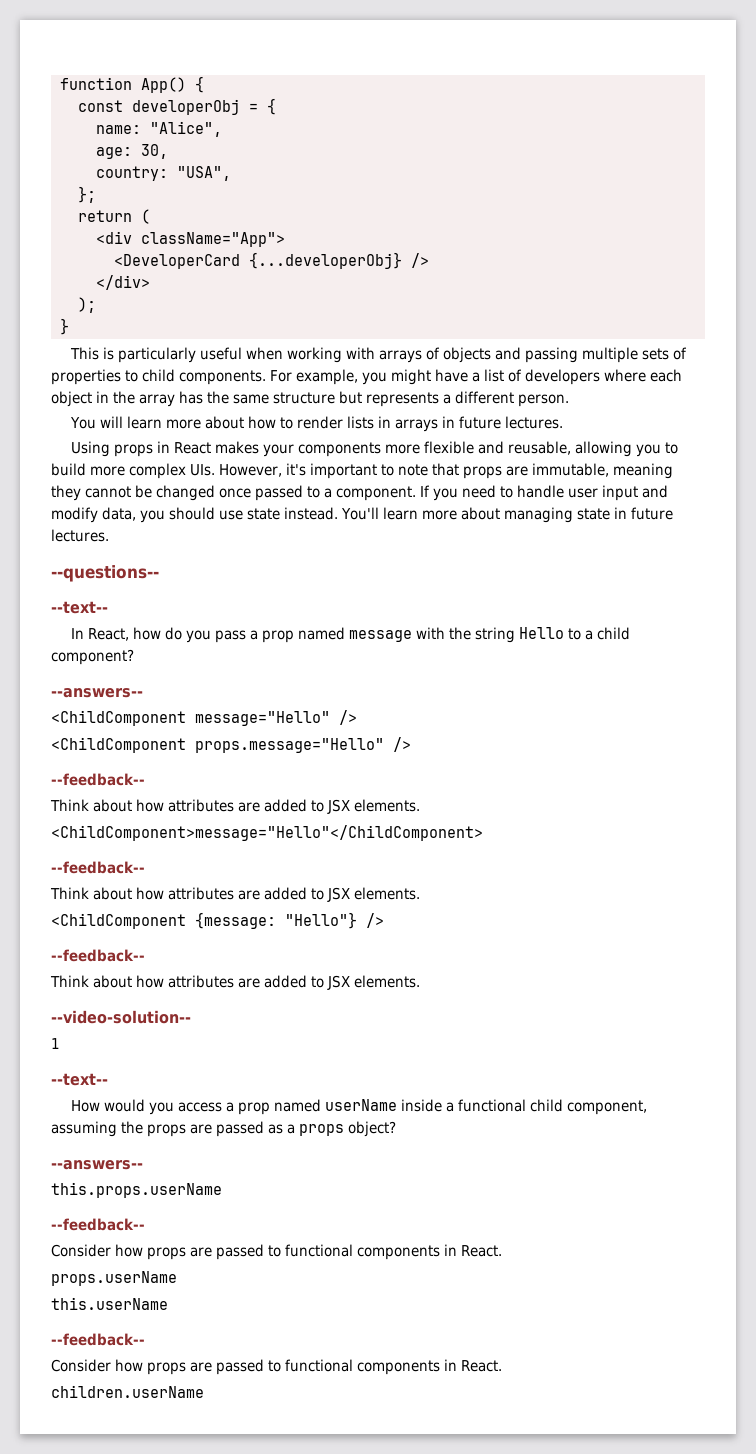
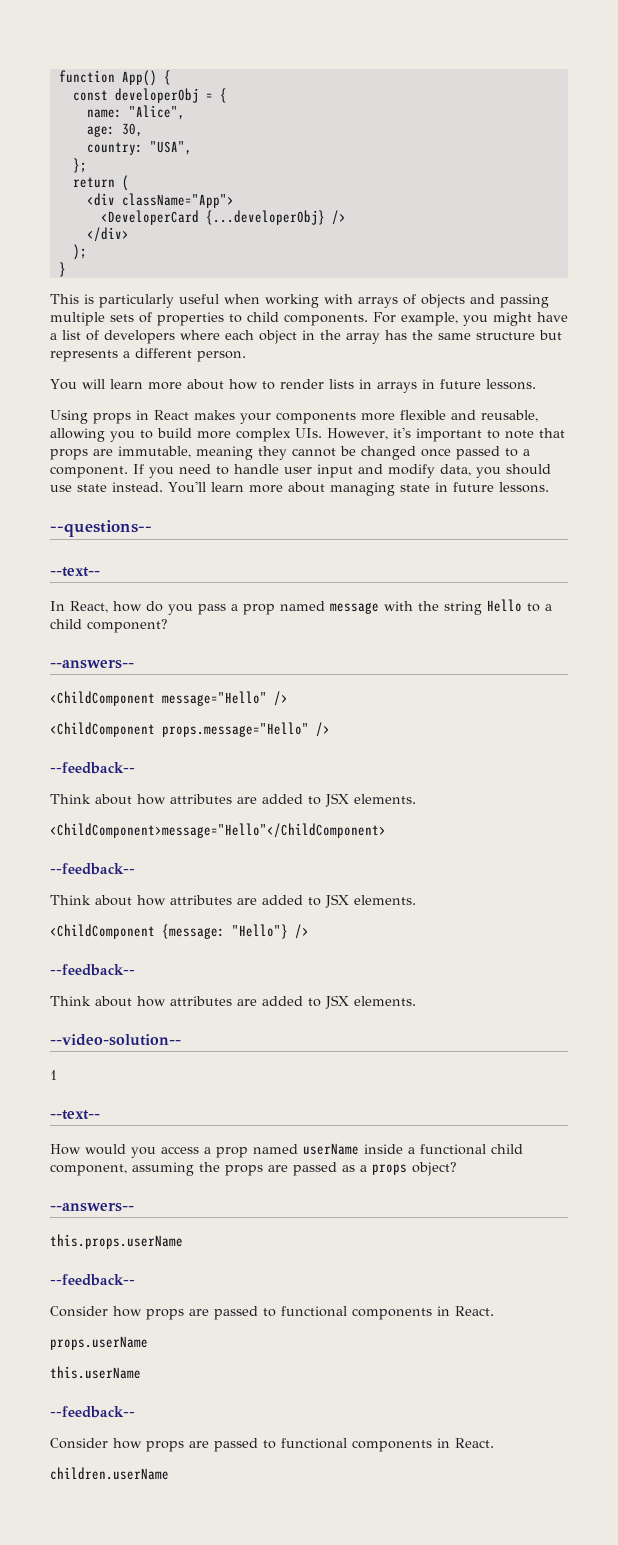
- You will learn more about how to render lists in arrays in future lectures.
+ You will learn more about how to render lists in arrays in future lessons.
- You'll learn more about managing state in future lectures.
+ You'll learn more about managing state in future lessons.

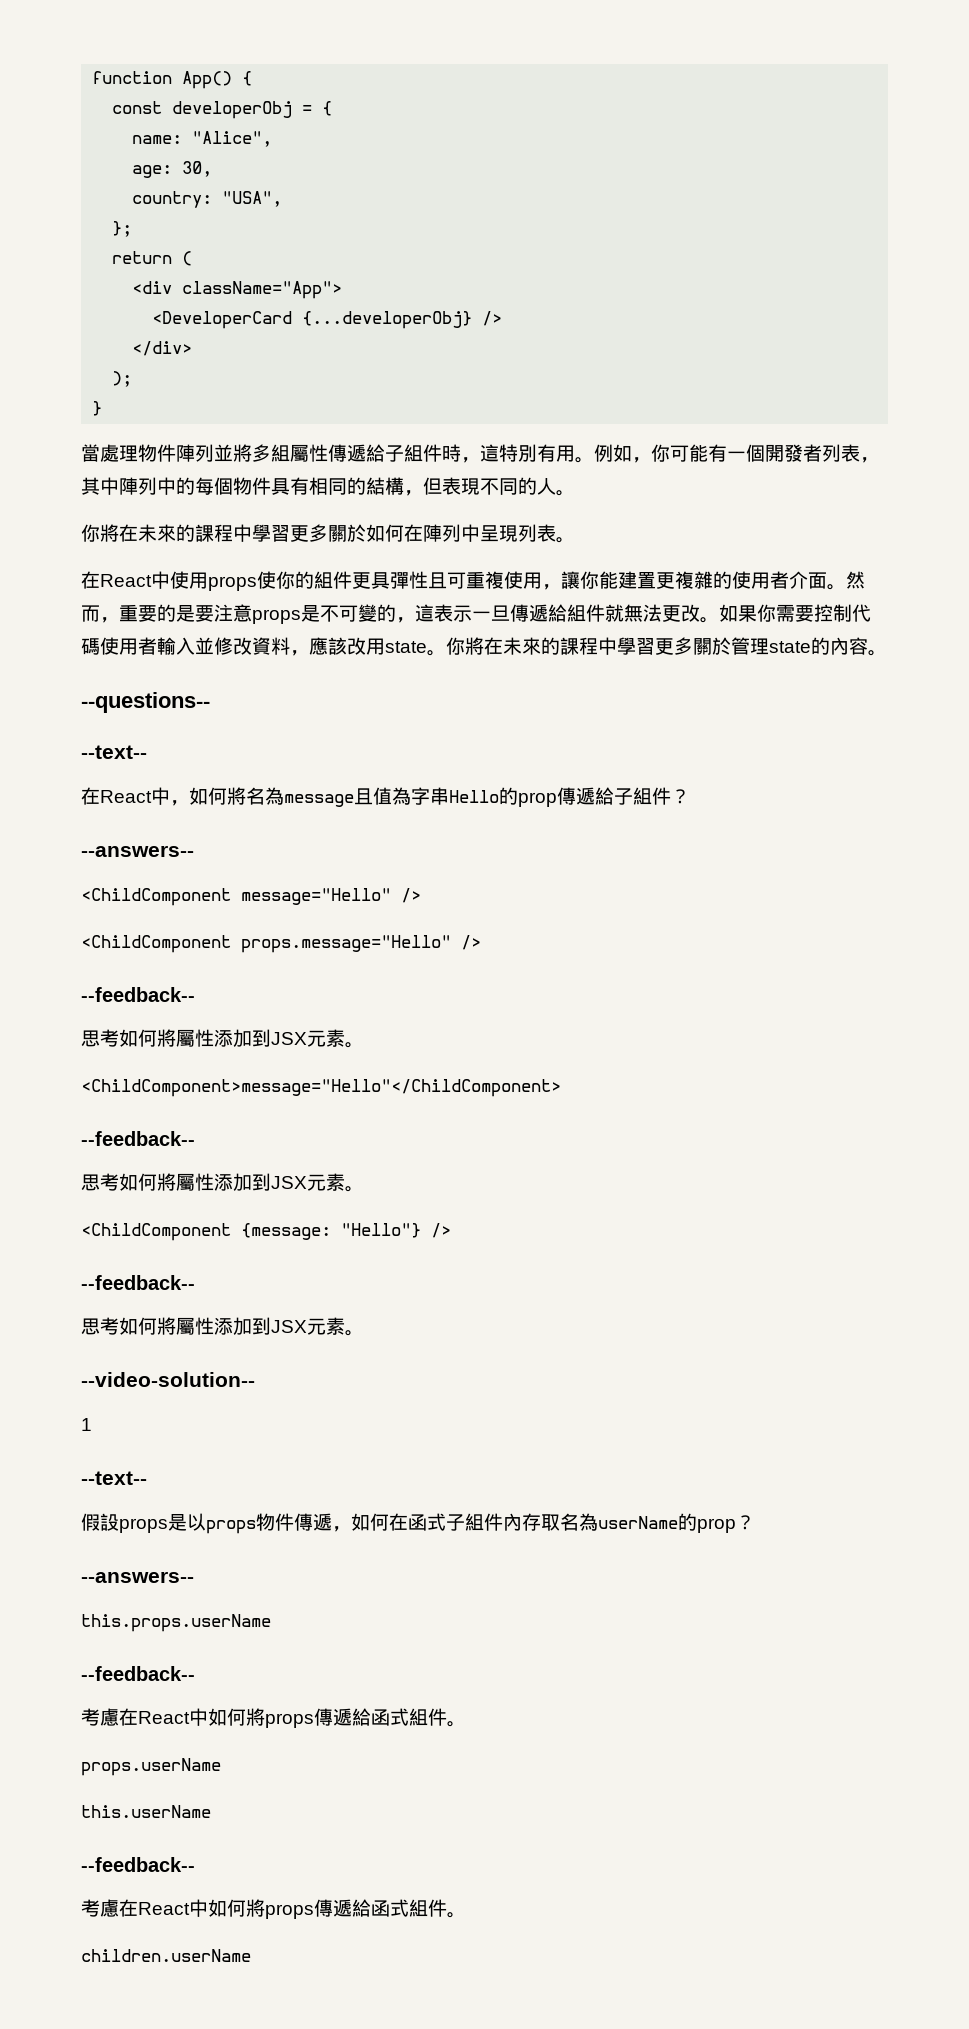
- This is particularly useful when working with arrays of objects and passing multiple sets of properties to child components. For example, you might have a list of developers where each object in the array has the same structure but represents a different person.
- You will learn more about how to render lists in arrays in future lessons.
- Using props in React makes your components more flexible and reusable, allowing you to build more complex UIs. However, it's important to note that props are immutable, meaning they cannot be changed once passed to a component. If you need to handle user input and modify data, you should use state instead. You'll learn more about managing state in future lessons.
+ 當處理物件陣列並將多組屬性傳遞給子組件時，這特別有用。例如，你可能有一個開發者列表，其中陣列中的每個物件具有相同的結構，但表現不同的人。
+ 你將在未來的課程中學習更多關於如何在陣列中呈現列表。
+ 在React中使用props使你的組件更具彈性且可重複使用，讓你能建置更複雜的使用者介面。然而，重要的是要注意props是不可變的，這表示一旦傳遞給組件就無法更改。如果你需要控制代碼使用者輸入並修改資料，應該改用state。你將在未來的課程中學習更多關於管理state的內容。
  --questions--
  --text--
- In React, how do you pass a prop named message with the string Hello to a child component?
+ 在React中，如何將名為message且值為字串Hello的prop傳遞給子組件？
  <ChildComponent props.message="Hello" />
  --feedback--
- Think about how attributes are added to JSX elements.
+ 思考如何將屬性添加到JSX元素。
  <ChildComponent>message="Hello"</ChildComponent>
  --feedback--
- Think about how attributes are added to JSX elements.
+ 思考如何將屬性添加到JSX元素。
  <ChildComponent {message: "Hello"} />
  --feedback--
- Think about how attributes are added to JSX elements.
+ 思考如何將屬性添加到JSX元素。
  --video-solution--
  1
  --text--
- How would you access a prop named userName inside a functional child component, assuming the props are passed as a props object?
+ 假設props是以props物件傳遞，如何在函式子組件內存取名為userName的prop？
  --answers--
  this.props.userName
  --feedback--
- Consider how props are passed to functional components in React.
+ 考慮在React中如何將props傳遞給函式組件。
  props.userName
  this.userName
  --feedback--
- Consider how props are passed to functional components in React.
+ 考慮在React中如何將props傳遞給函式組件。

